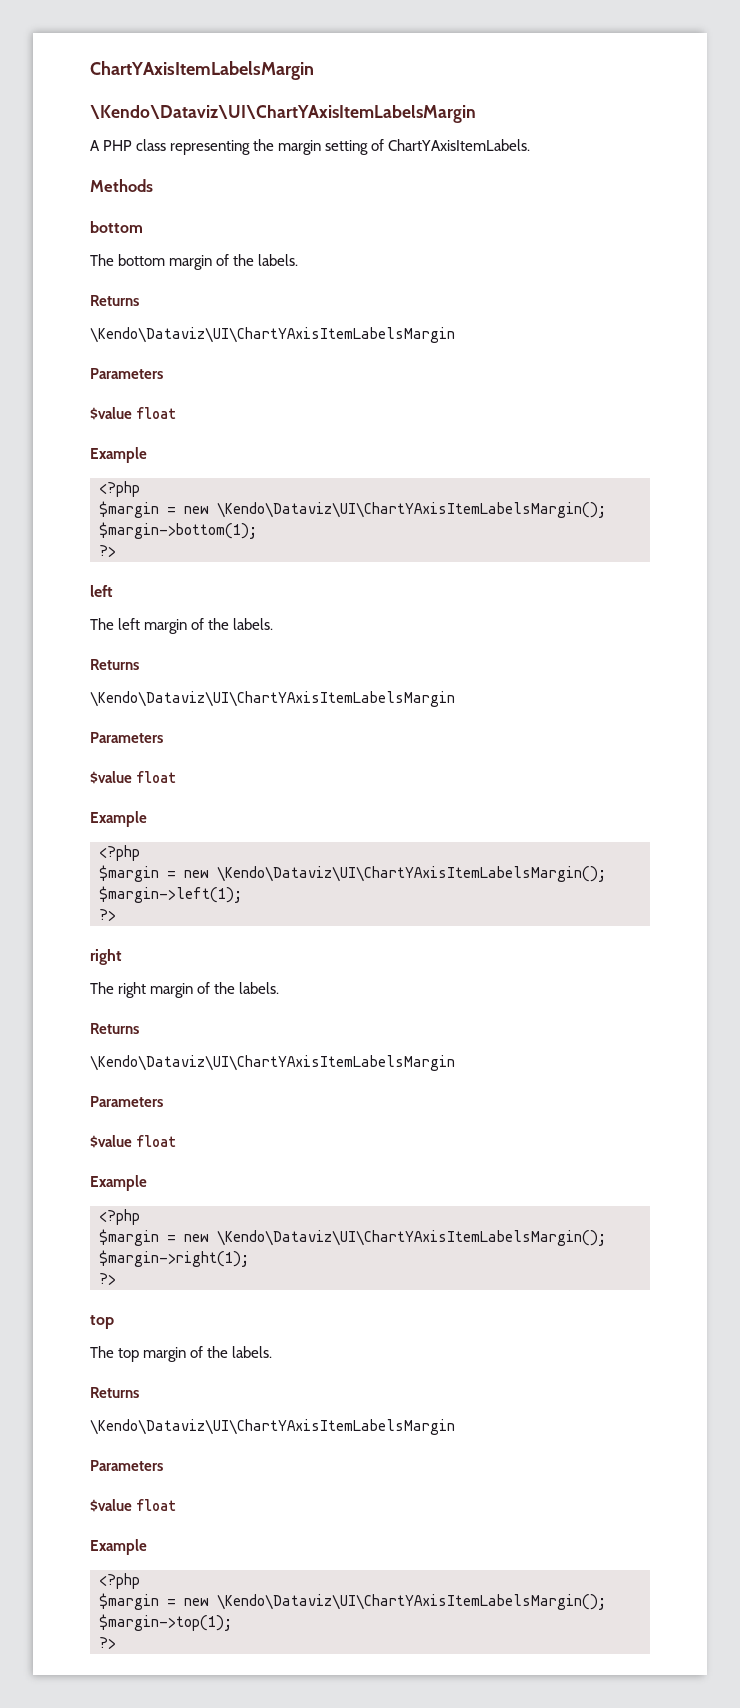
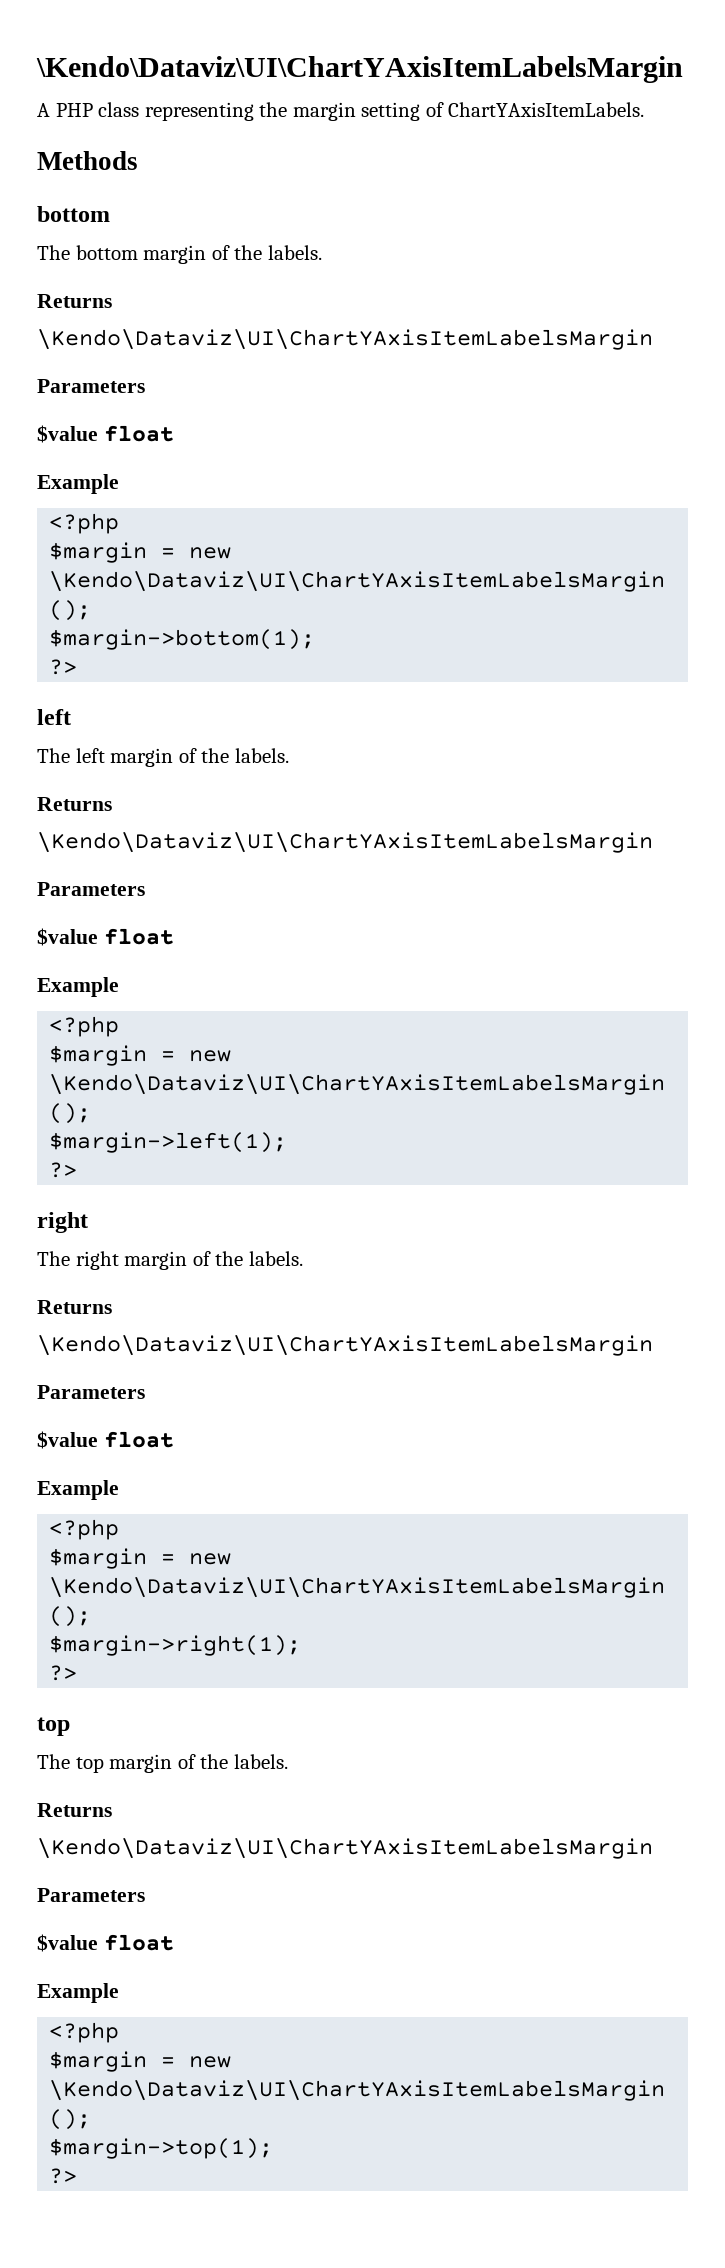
- ChartYAxisItemLabelsMargin

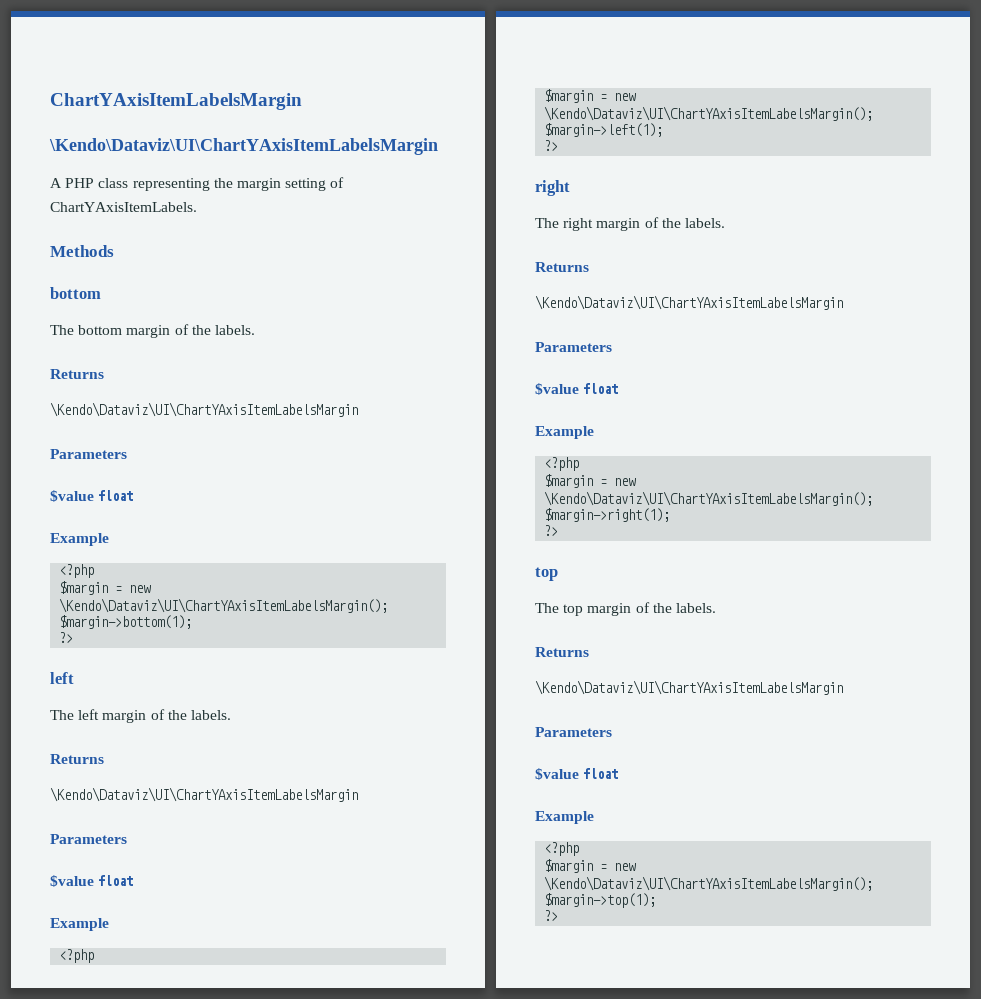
+ ChartYAxisItemLabelsMargin

